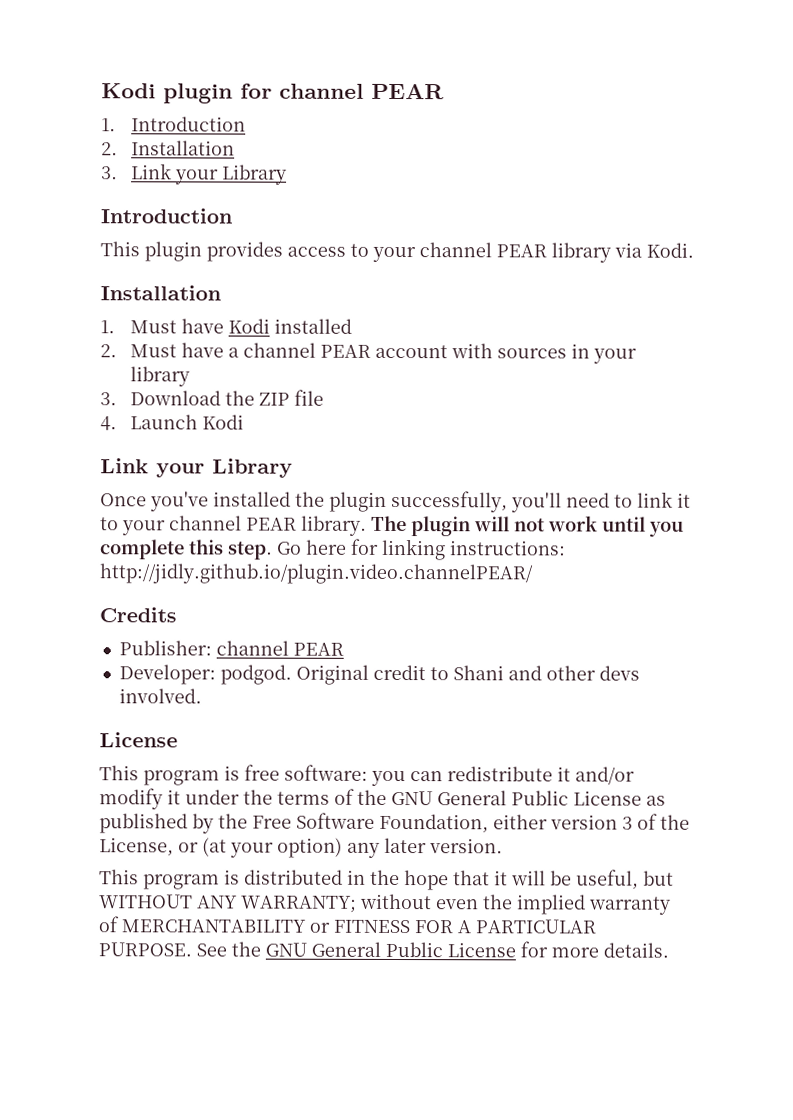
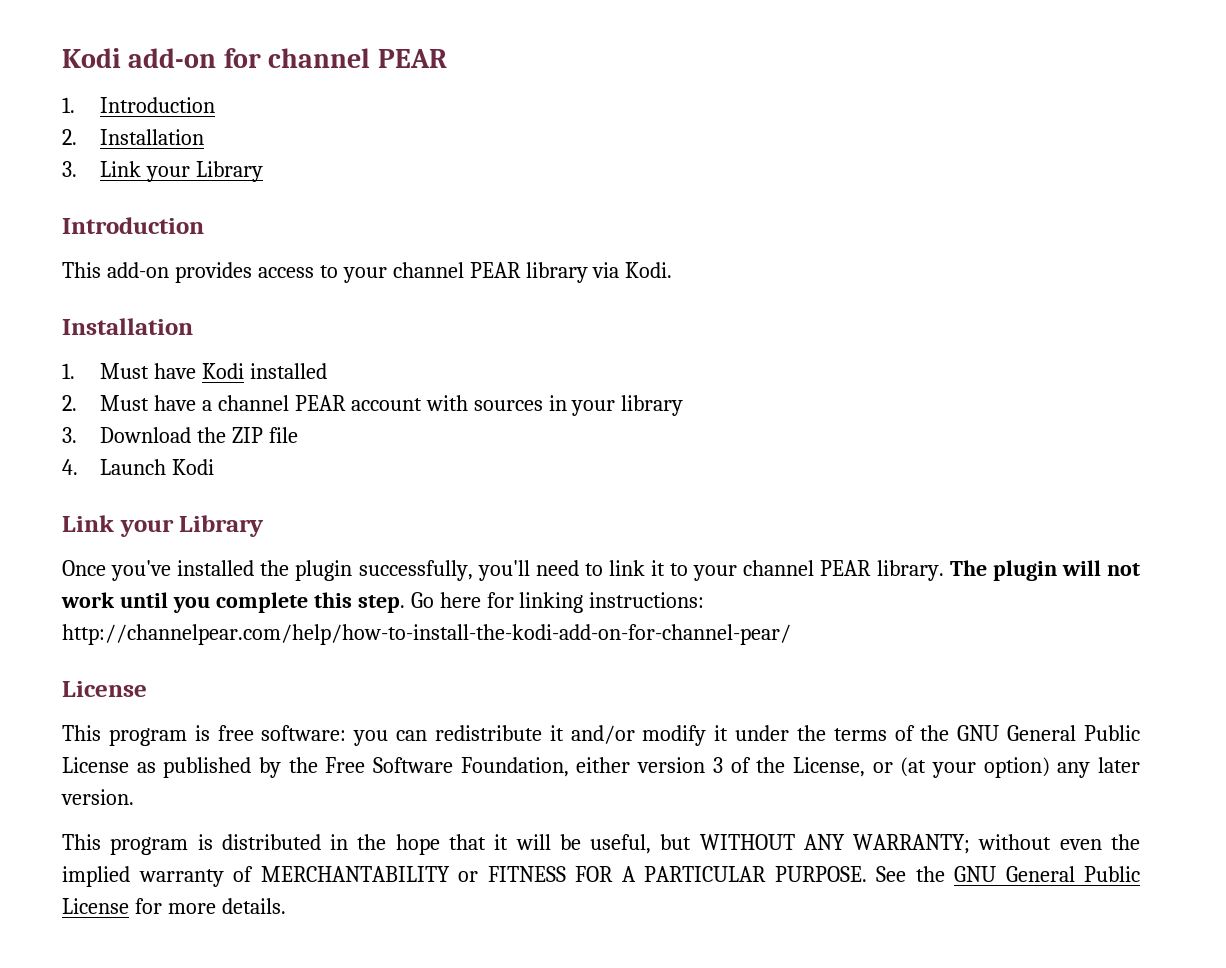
- Kodi plugin for channel PEAR
+ Kodi add-on for channel PEAR
- This plugin provides access to your channel PEAR library via Kodi.
+ This add-on provides access to your channel PEAR library via Kodi.
- Go here for linking instructions: http://jidly.github.io/plugin.video.channelPEAR/
- Credits
- Publisher: channel PEAR
- Developer: podgod. Original credit to Shani and other devs involved.
+ Go here for linking instructions: http://channelpear.com/help/how-to-install-the-kodi-add-on-for-channel-pear/

